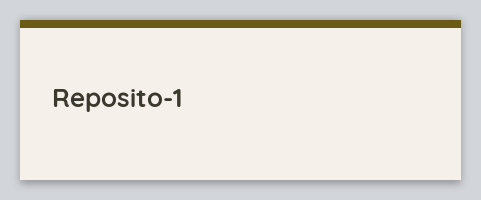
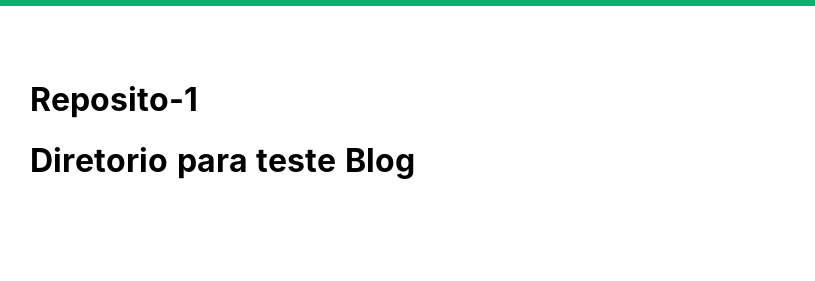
+ Diretorio para teste Blog

